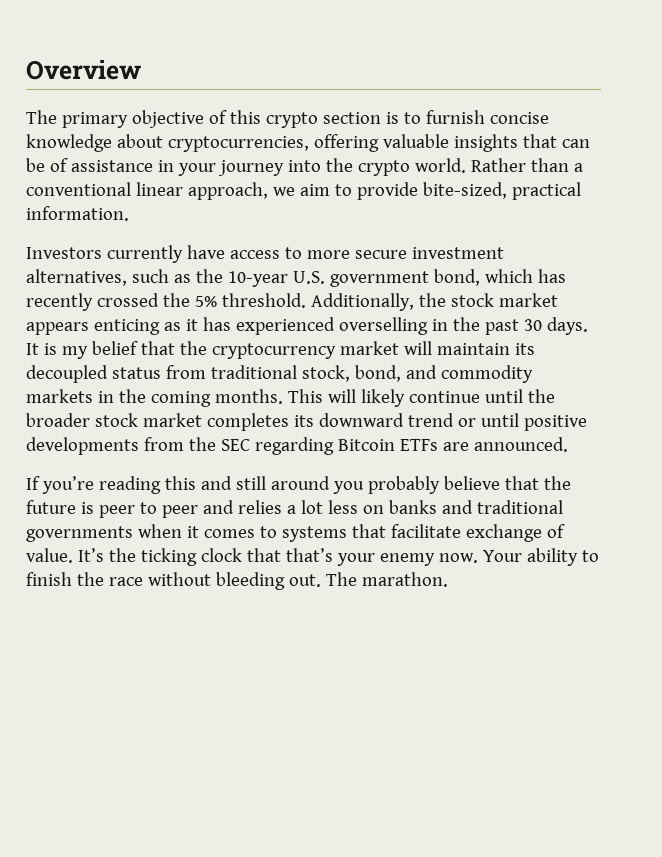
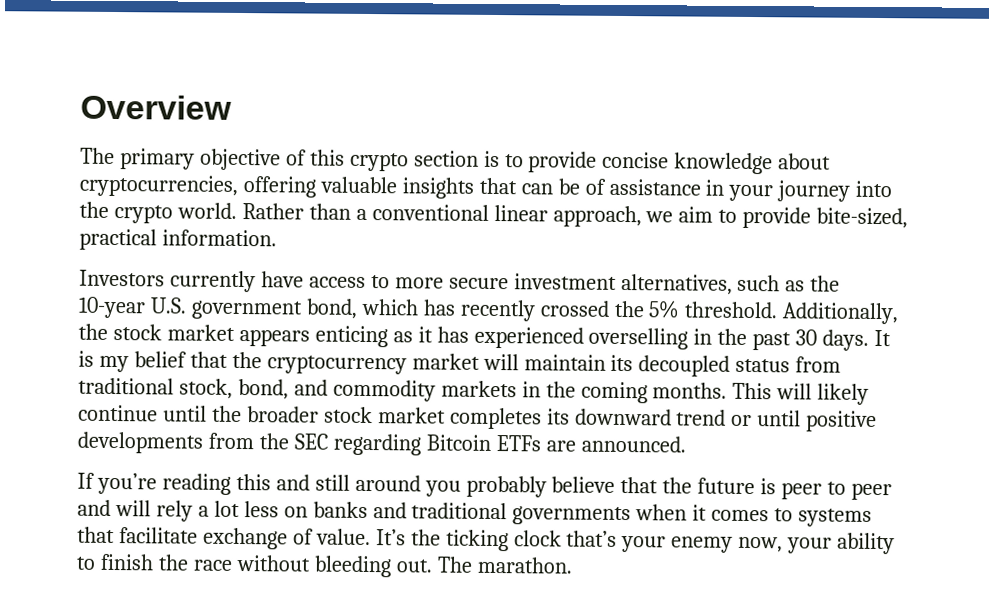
- The primary objective of this crypto section is to furnish concise knowledge about cryptocurrencies, offering valuable insights that can be of assistance in your journey into the crypto world.
+ The primary objective of this crypto section is to provide concise knowledge about cryptocurrencies, offering valuable insights that can be of assistance in your journey into the crypto world.
- If you’re reading this and still around you probably believe that the future is peer to peer and relies a lot less on banks and traditional governments when it comes to systems that facilitate exchange of value.
+ If you’re reading this and still around you probably believe that the future is peer to peer and will rely a lot less on banks and traditional governments when it comes to systems that facilitate exchange of value.
- It’s the ticking clock that that’s your enemy now. Your ability to finish the race without bleeding out.
+ It’s the ticking clock that’s your enemy now, your ability to finish the race without bleeding out.

